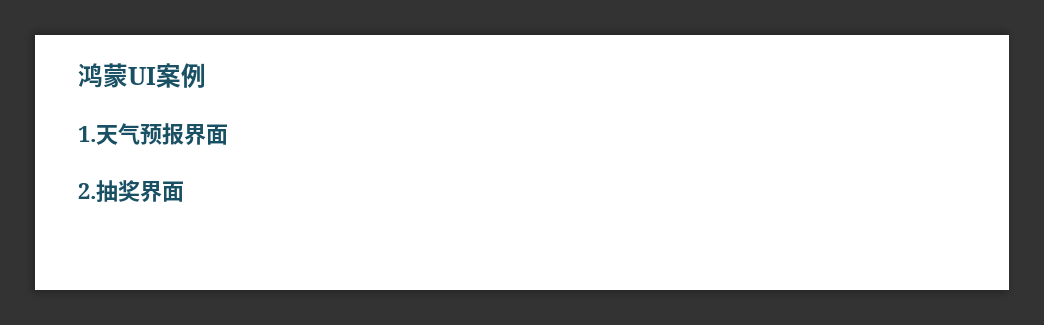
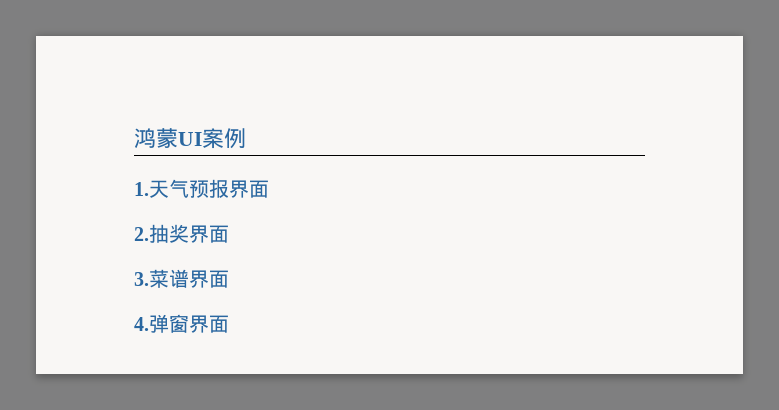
+ 3.菜谱界面
+ 4.弹窗界面

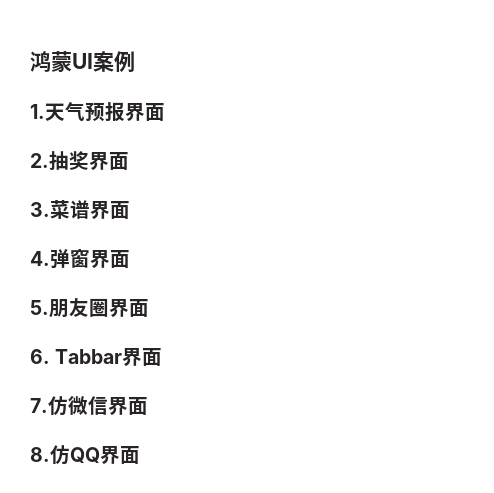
+ 5.朋友圈界面
+ 6. Tabbar界面
+ 7.仿微信界面
+ 8.仿QQ界面

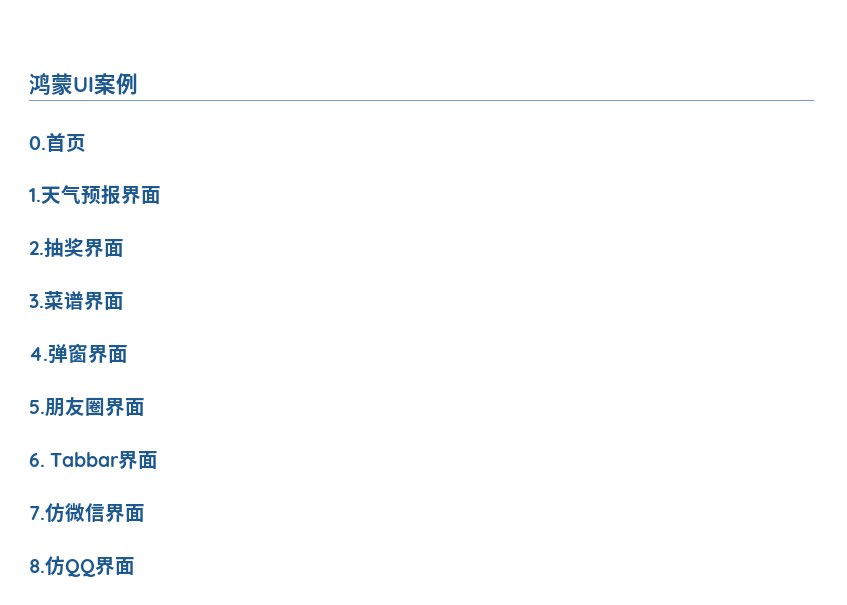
+ 0.首页

